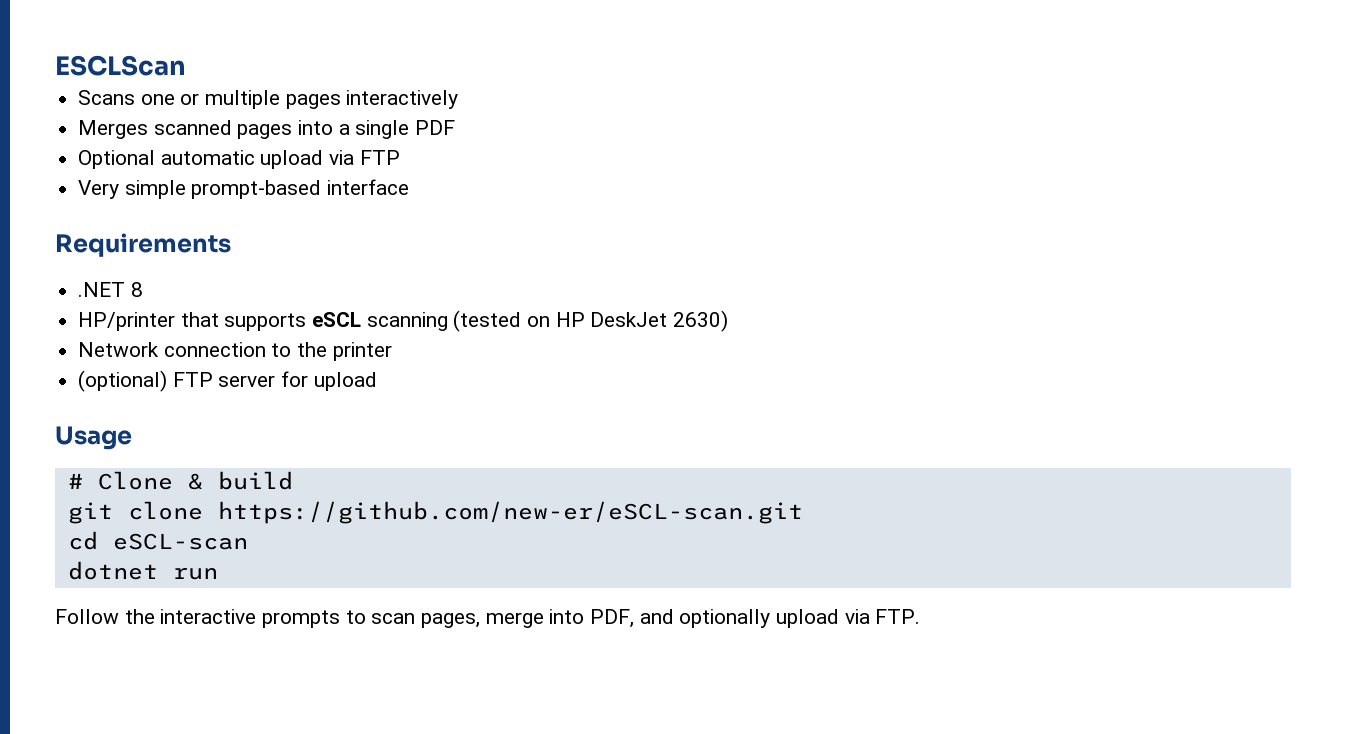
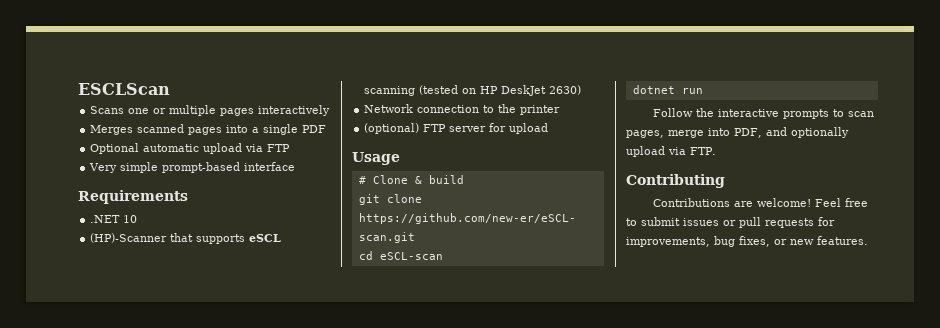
- .NET 8
- HP/printer that supports eSCL scanning (tested on HP DeskJet 2630)
+ .NET 10
+ (HP)-Scanner that supports eSCL scanning (tested on HP DeskJet 2630)
+ Contributing
+ Contributions are welcome! Feel free to submit issues or pull requests for improvements, bug fixes, or new features.

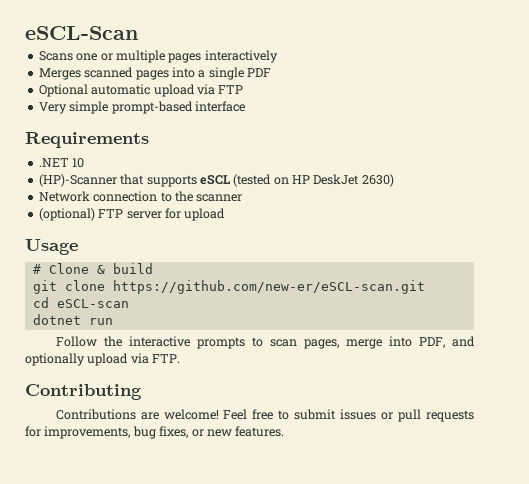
- ESCLScan
+ eSCL-Scan
- (HP)-Scanner that supports eSCL scanning (tested on HP DeskJet 2630)
+ (HP)-Scanner that supports eSCL (tested on HP DeskJet 2630)
- Network connection to the printer
+ Network connection to the scanner

